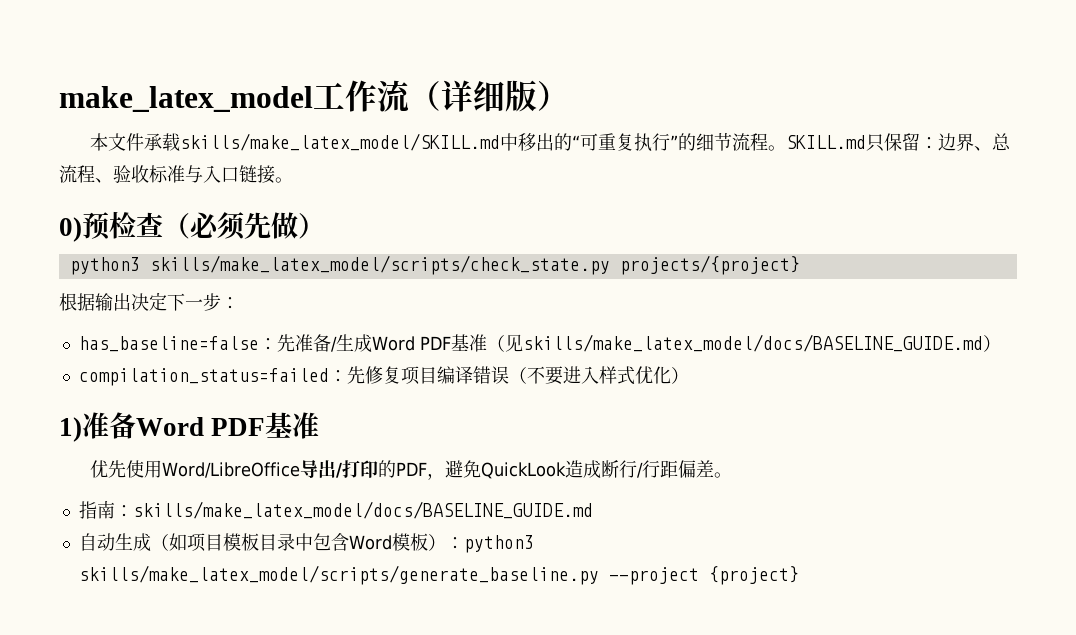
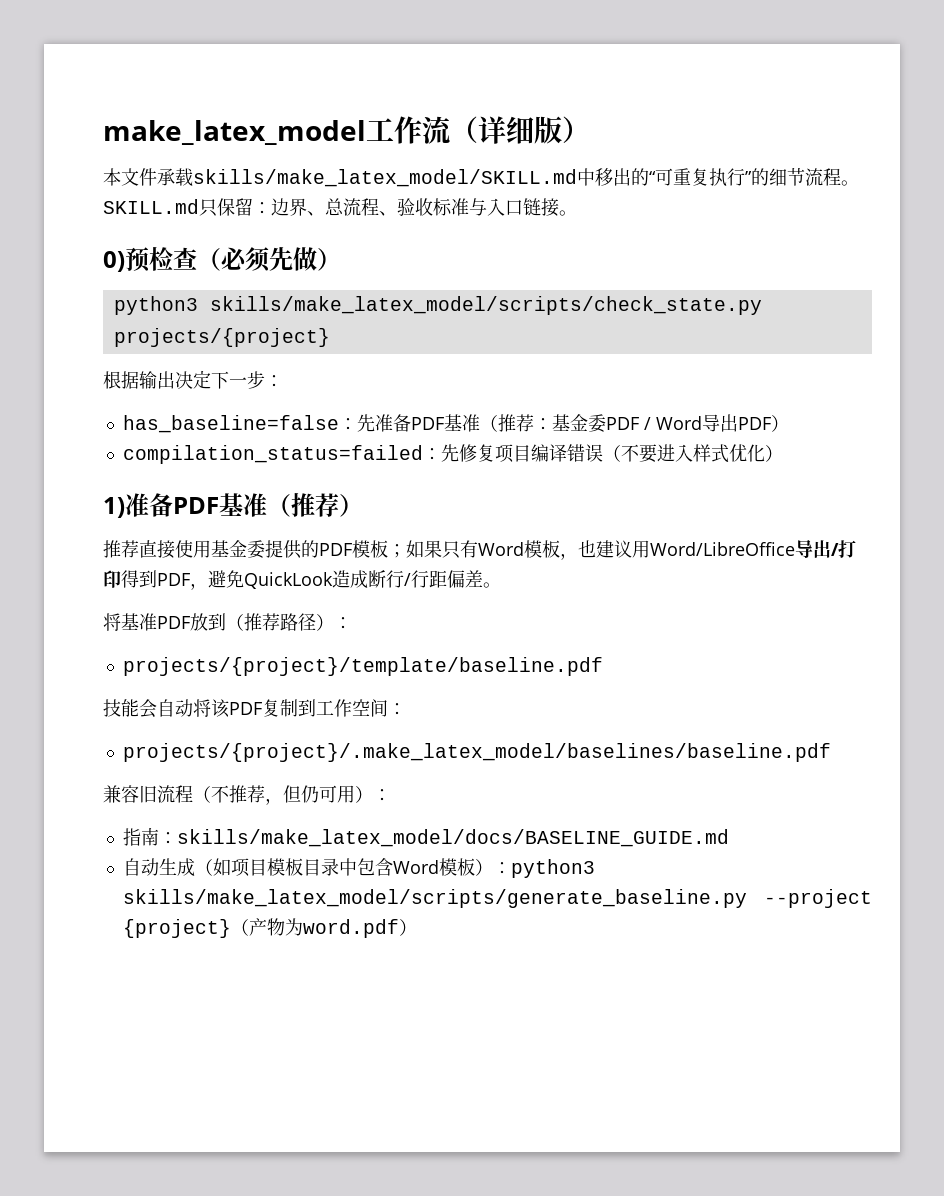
- has_baseline=false：先准备/生成Word PDF基准（见skills/make_latex_model/docs/BASELINE_GUIDE.md）
+ has_baseline=false：先准备PDF基准（推荐：基金委PDF / Word导出PDF）
- 1)准备Word PDF基准
- 优先使用Word/LibreOffice导出/打印的PDF，避免QuickLook造成断行/行距偏差。
+ 1)准备PDF基准（推荐）
+ 推荐直接使用基金委提供的PDF模板；如果只有Word模板，也建议用Word/LibreOffice导出/打印得到PDF，避免QuickLook造成断行/行距偏差。
+ 将基准PDF放到（推荐路径）：
+ projects/{project}/template/baseline.pdf
+ 技能会自动将该PDF复制到工作空间：
+ projects/{project}/.make_latex_model/baselines/baseline.pdf
+ 兼容旧流程（不推荐，但仍可用）：
- 自动生成（如项目模板目录中包含Word模板）：python3 skills/make_latex_model/scripts/generate_baseline.py --project {project}
+ 自动生成（如项目模板目录中包含Word模板）：python3 skills/make_latex_model/scripts/generate_baseline.py --project {project}（产物为word.pdf）

